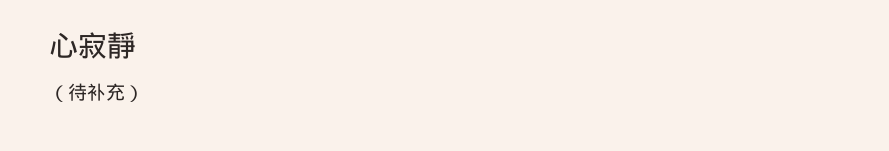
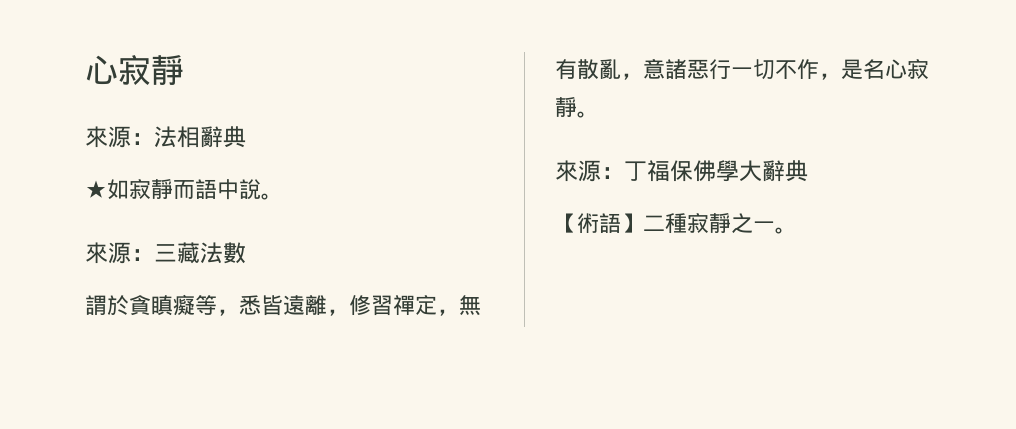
- （待补充）
+ 來源：法相辭典
+ ★如寂靜而語中說。
+ 來源：三藏法數
+ 謂於貪瞋癡等，悉皆遠離，修習禪定，無有散亂，意諸惡行一切不作，是名心寂靜。
+ 來源：丁福保佛學大辭典
+ 【術語】二種寂靜之一。

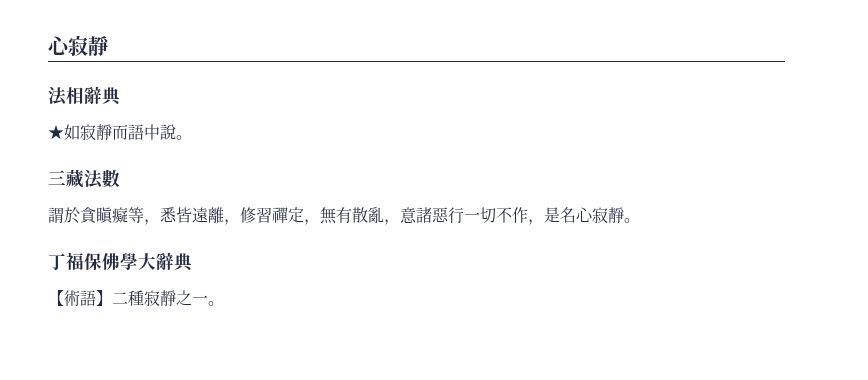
- 來源：法相辭典
+ 法相辭典
- 來源：三藏法數
+ 三藏法數
- 來源：丁福保佛學大辭典
+ 丁福保佛學大辭典

